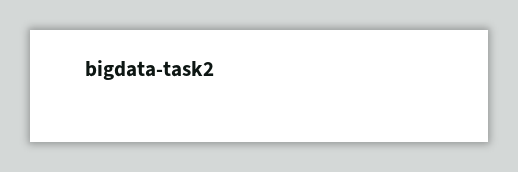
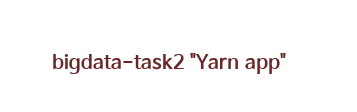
- bigdata-task2
+ bigdata-task2 "Yarn app"

